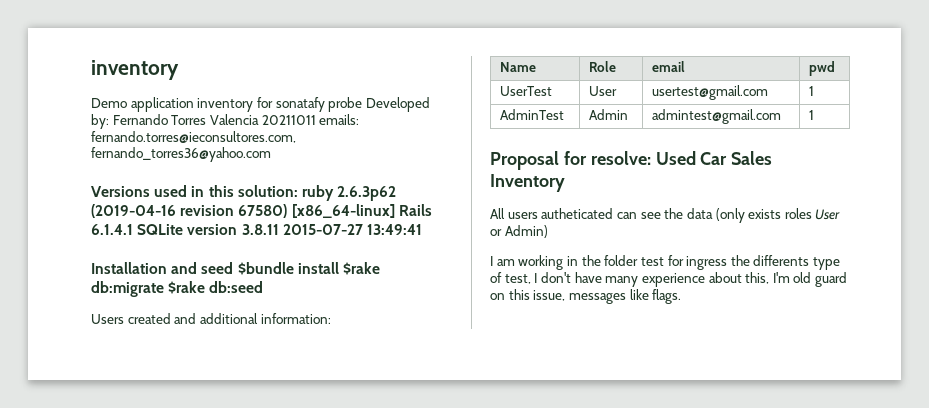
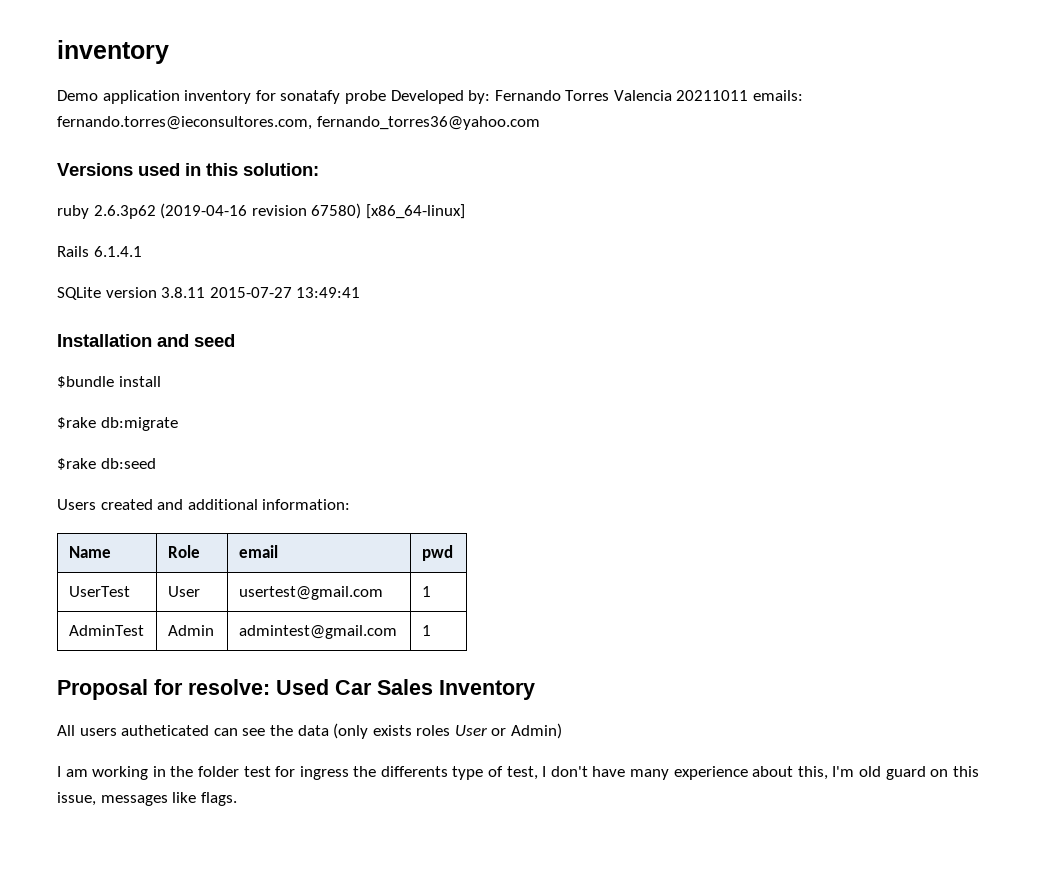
- Versions used in this solution: ruby 2.6.3p62 (2019-04-16 revision 67580) [x86_64-linux] Rails 6.1.4.1 SQLite version 3.8.11 2015-07-27 13:49:41
+ Versions used in this solution:
+ ruby 2.6.3p62 (2019-04-16 revision 67580) [x86_64-linux]
+ Rails 6.1.4.1
+ SQLite version 3.8.11 2015-07-27 13:49:41
- Installation and seed $bundle install $rake db:migrate $rake db:seed
+ Installation and seed
+ $bundle install
+ $rake db:migrate
+ $rake db:seed

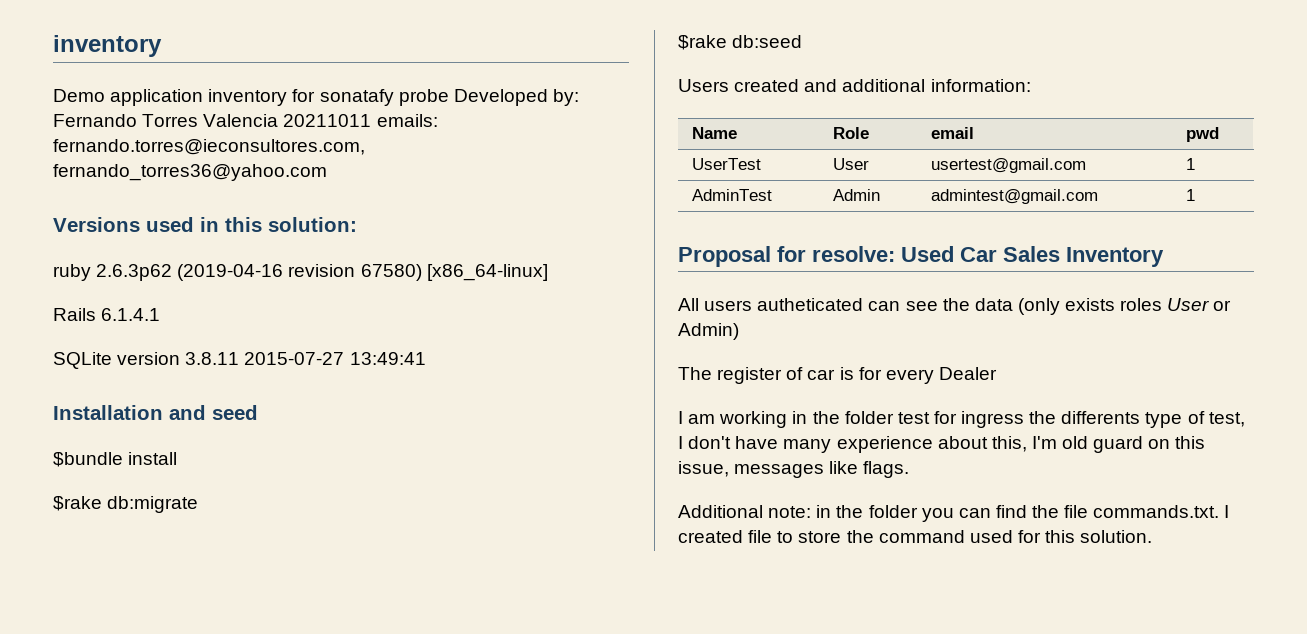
+ The register of car is for every Dealer
+ Additional note: in the folder you can find the file commands.txt. I created file to store the command used for this solution.

